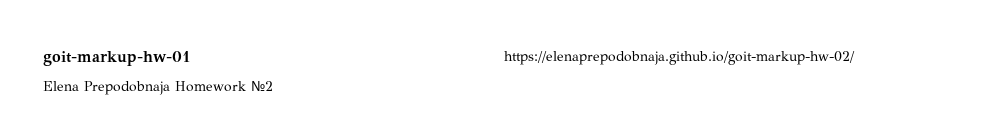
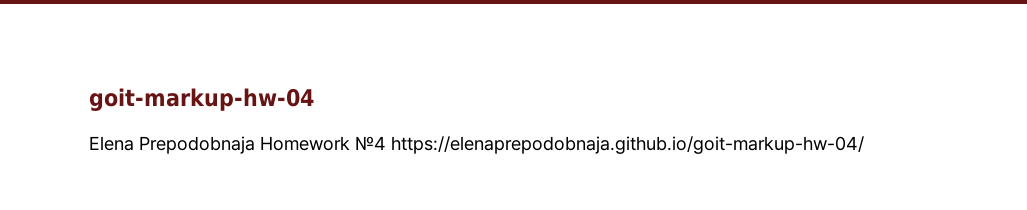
- goit-markup-hw-01
+ goit-markup-hw-04
- Elena Prepodobnaja Homework №2 https://elenaprepodobnaja.github.io/goit-markup-hw-02/
+ Elena Prepodobnaja Homework №4 https://elenaprepodobnaja.github.io/goit-markup-hw-04/

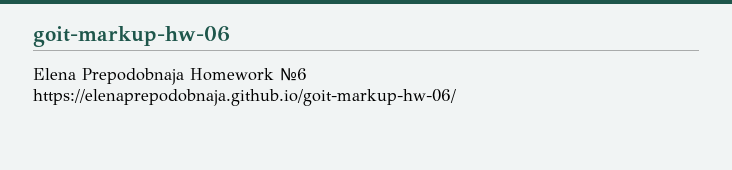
- goit-markup-hw-04
+ goit-markup-hw-06
- Elena Prepodobnaja Homework №4 https://elenaprepodobnaja.github.io/goit-markup-hw-04/
+ Elena Prepodobnaja Homework №6 https://elenaprepodobnaja.github.io/goit-markup-hw-06/

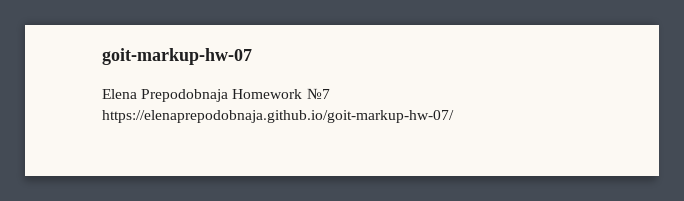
- goit-markup-hw-06
+ goit-markup-hw-07
- Elena Prepodobnaja Homework №6 https://elenaprepodobnaja.github.io/goit-markup-hw-06/
+ Elena Prepodobnaja Homework №7 https://elenaprepodobnaja.github.io/goit-markup-hw-07/

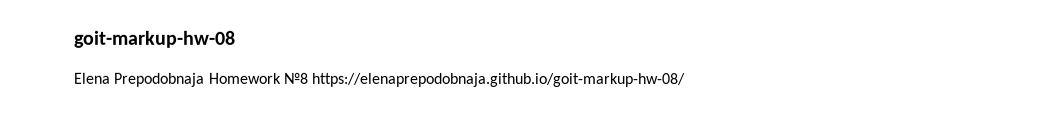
- goit-markup-hw-07
+ goit-markup-hw-08
- Elena Prepodobnaja Homework №7 https://elenaprepodobnaja.github.io/goit-markup-hw-07/
+ Elena Prepodobnaja Homework №8 https://elenaprepodobnaja.github.io/goit-markup-hw-08/

